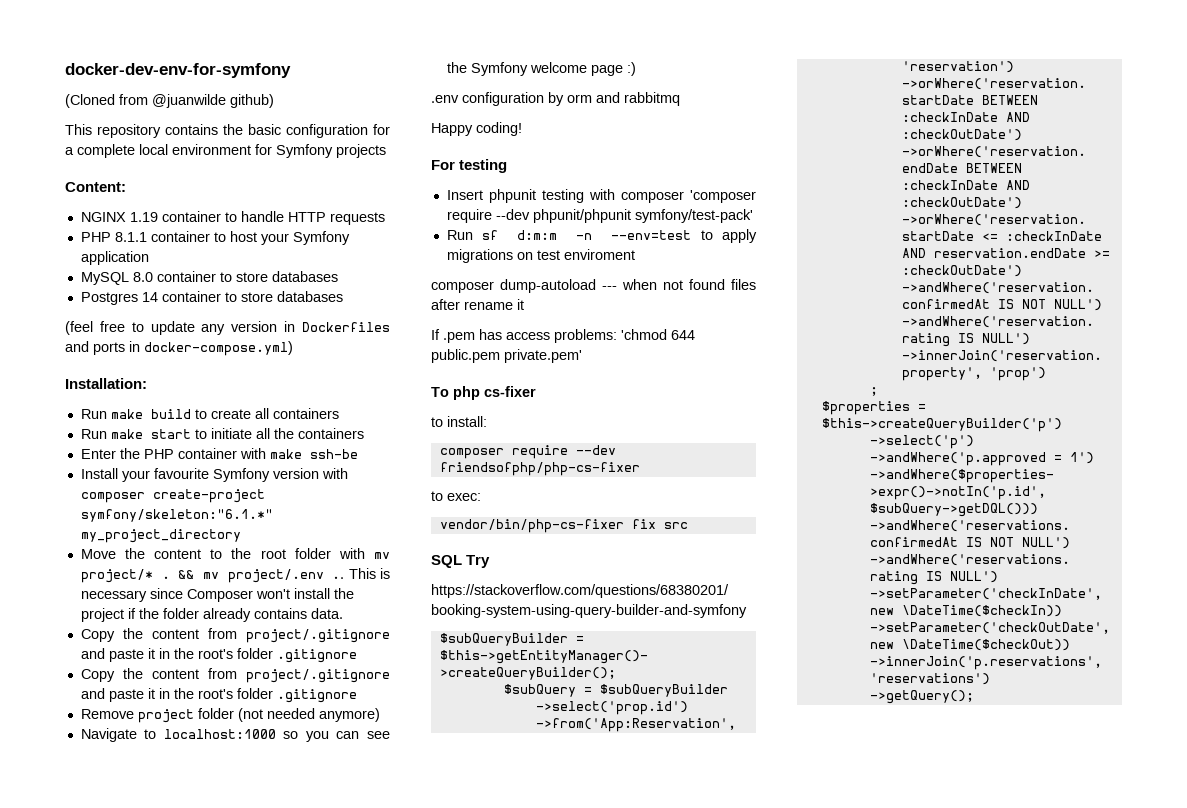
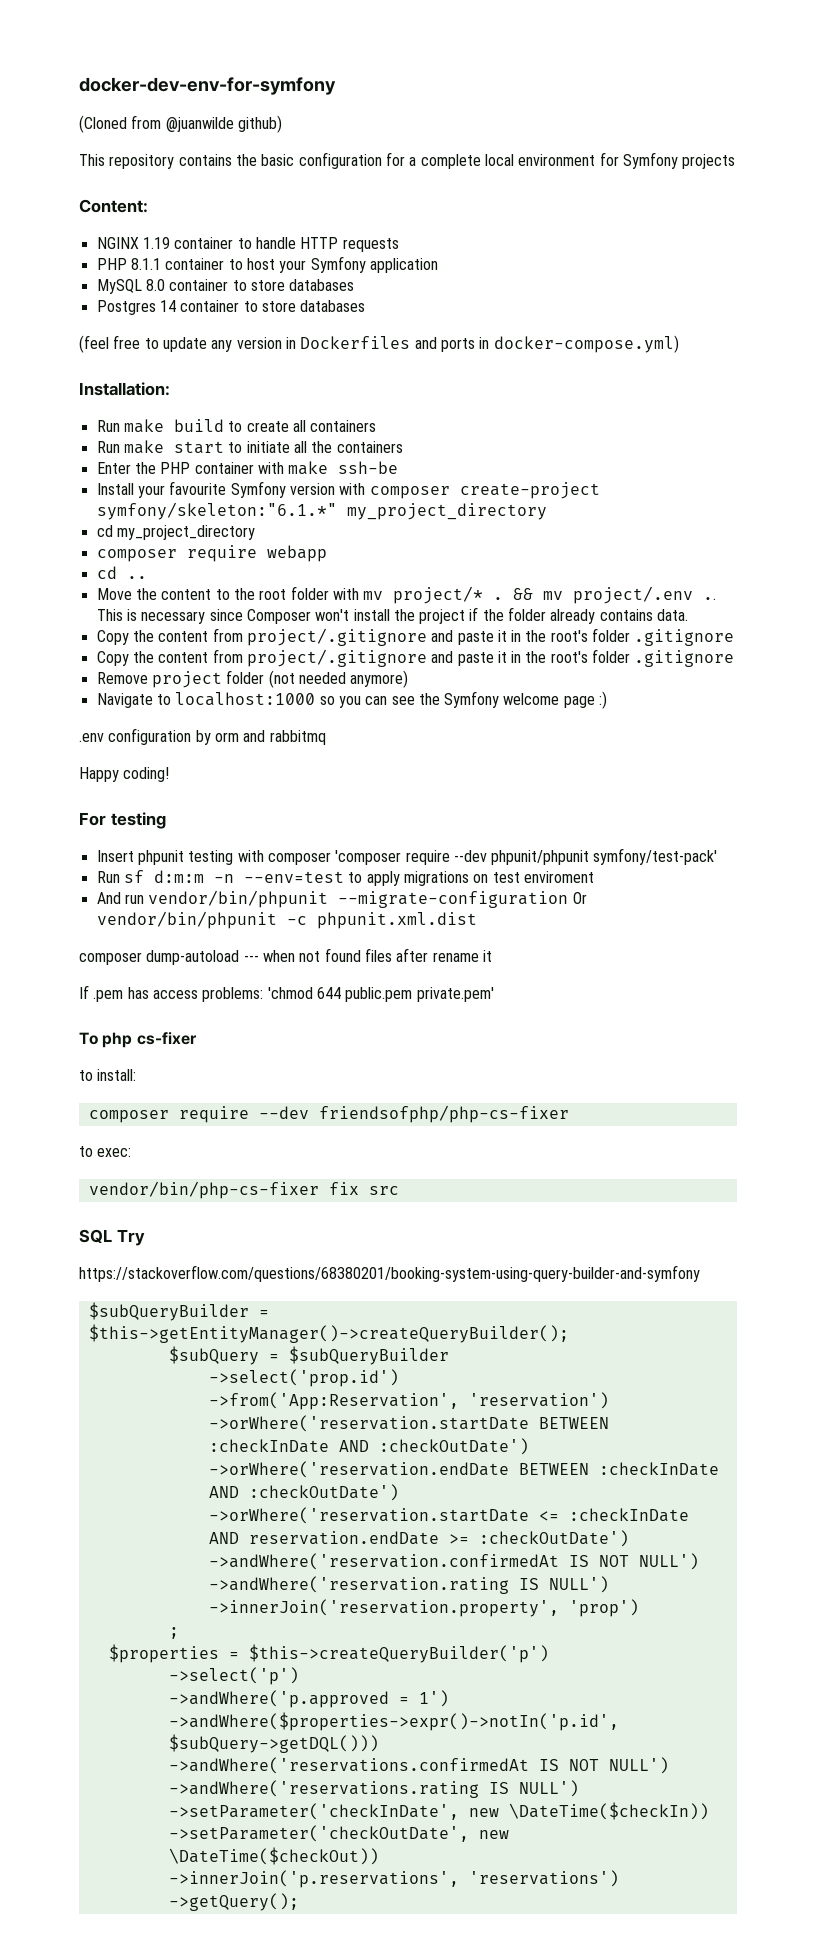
+ cd my_project_directory
+ composer require webapp
+ cd ..
+ And run vendor/bin/phpunit --migrate-configuration Or vendor/bin/phpunit -c phpunit.xml.dist

